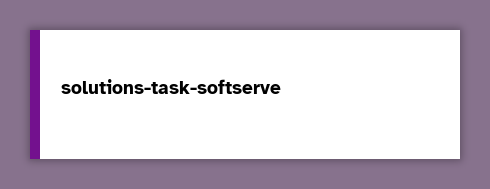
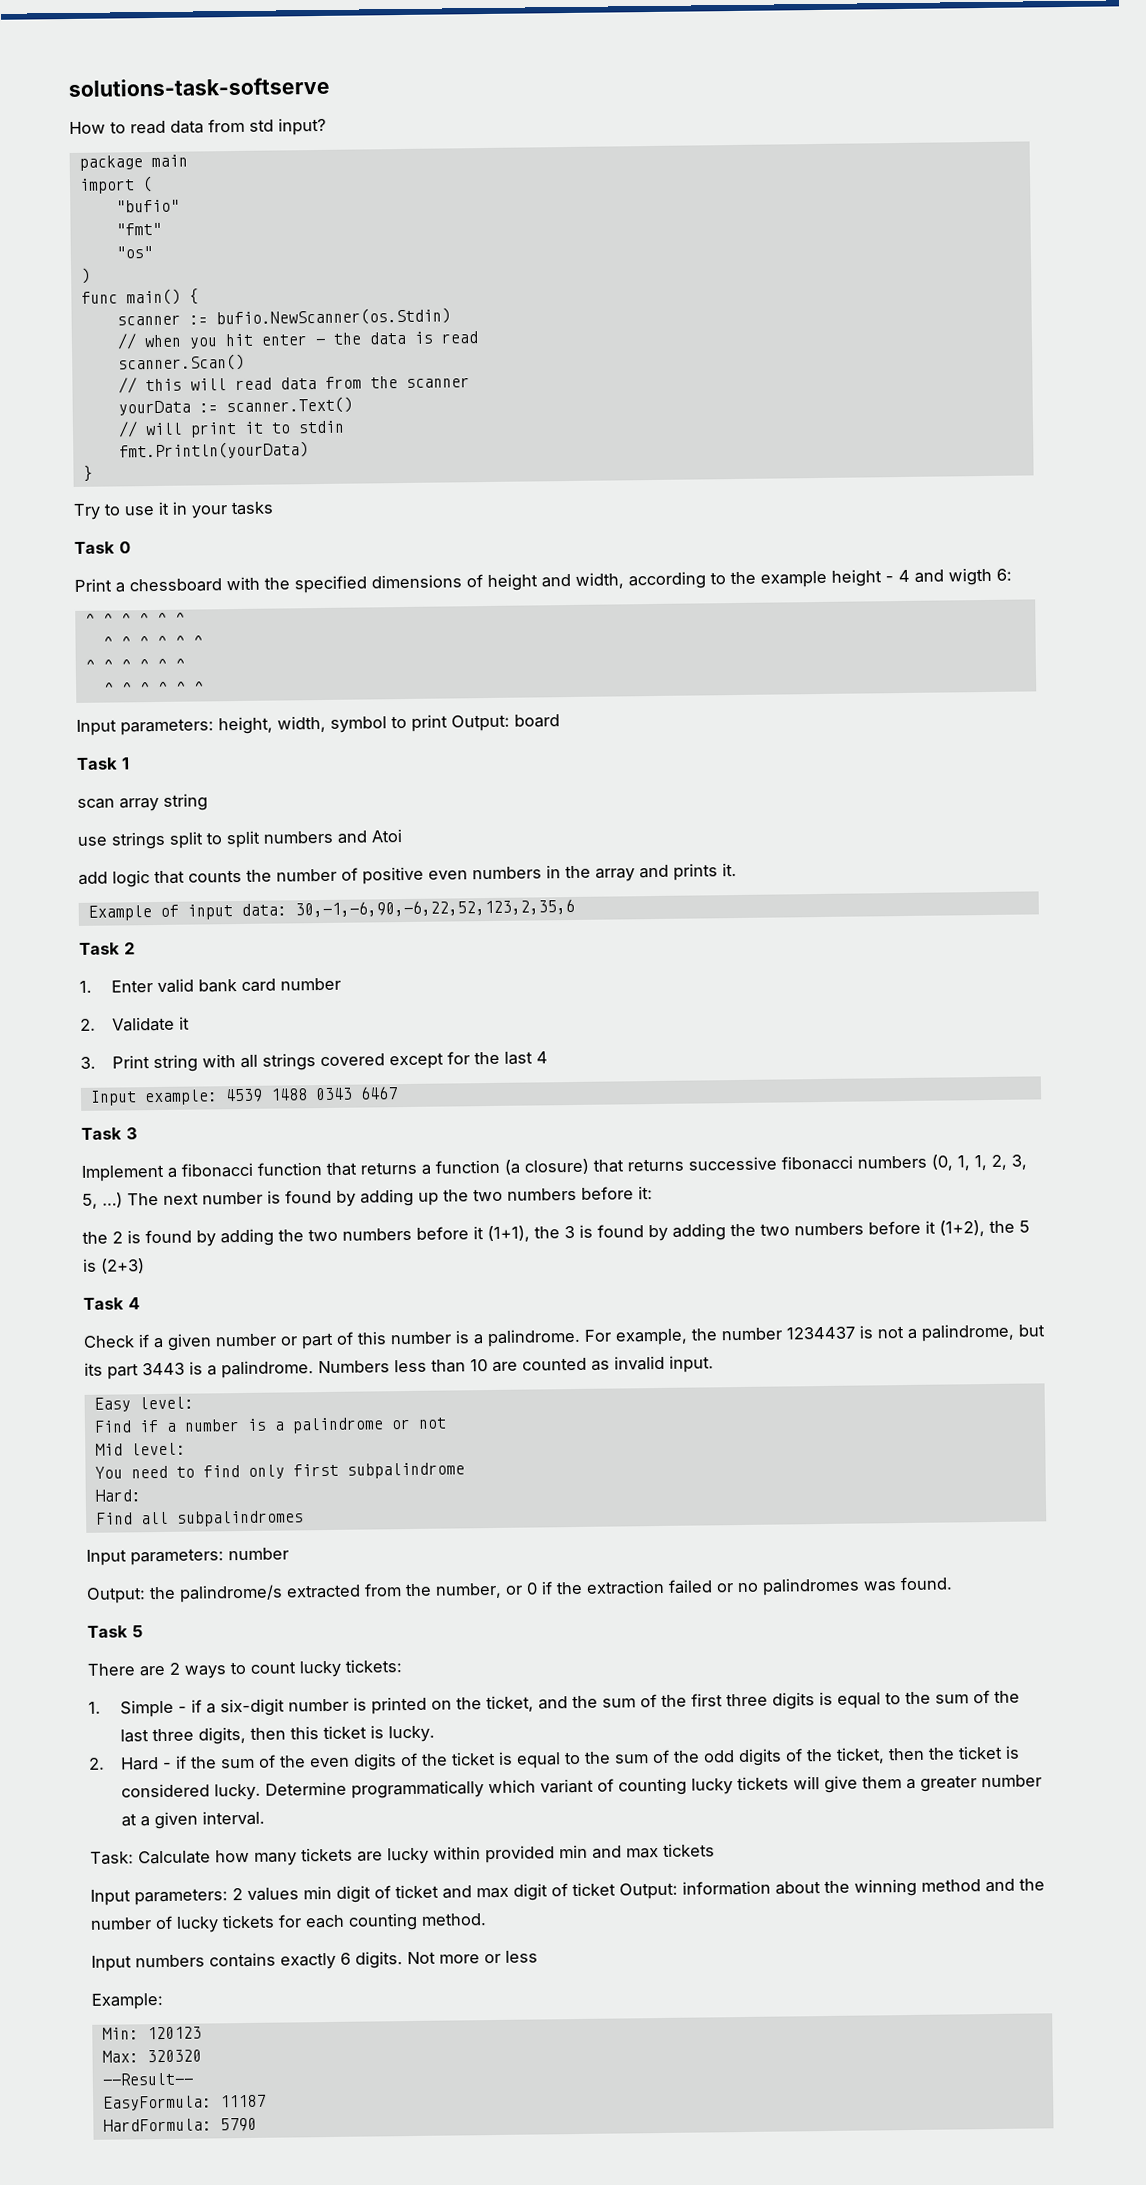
+ How to read data from std input?
+ package main
+ import (
+ "bufio"
+ "fmt"
+ "os"
+ )
+ func main() {
+ scanner := bufio.NewScanner(os.Stdin)
+ // when you hit enter - the data is read
+ scanner.Scan()
+ // this will read data from the scanner
+ yourData := scanner.Text()
+ // will print it to stdin
+ fmt.Println(yourData)
+ }
+ Try to use it in your tasks
+ Task 0
+ Print a chessboard with the specified dimensions of height and width, according to the example height - 4 and wigth 6:
+ ^ ^ ^ ^ ^ ^
+ ^ ^ ^ ^ ^ ^
+ ^ ^ ^ ^ ^ ^
+ ^ ^ ^ ^ ^ ^
+ Input parameters: height, width, symbol to print Output: board
+ Task 1
+ scan array string
+ use strings split to split numbers and Atoi
+ add logic that counts the number of positive even numbers in the array and prints it.
+ Example of input data: 30,-1,-6,90,-6,22,52,123,2,35,6
+ Task 2
+ 1. Enter valid bank card number
+ 2. Validate it
+ 3. Print string with all strings covered except for the last 4
+ Input example: 4539 1488 0343 6467
+ Task 3
+ Implement a fibonacci function that returns a function (a closure) that returns successive fibonacci numbers (0, 1, 1, 2, 3, 5, …) The next number is found by adding up the two numbers before it:
+ the 2 is found by adding the two numbers before it (1+1), the 3 is found by adding the two numbers before it (1+2), the 5 is (2+3)
+ Task 4
+ Check if a given number or part of this number is a palindrome. For example, the number 1234437 is not a palindrome, but its part 3443 is a palindrome. Numbers less than 10 are counted as invalid input.
+ Easy level:
+ Find if a number is a palindrome or not
+ Mid level:
+ You need to find only first subpalindrome
+ Hard:
+ Find all subpalindromes
+ Input parameters: number
+ Output: the palindrome/s extracted from the number, or 0 if the extraction failed or no palindromes was found.
+ Task 5
+ There are 2 ways to count lucky tickets:
+ 1. Simple - if a six-digit number is printed on the ticket, and the sum of the first three digits is equal to the sum of the last three digits, then this ticket is lucky.
+ 2. Hard - if the sum of the even digits of the ticket is equal to the sum of the odd digits of the ticket, then the ticket is considered lucky. Determine programmatically which variant of counting lucky tickets will give them a greater number at a given interval.
+ Task: Calculate how many tickets are lucky within provided min and max tickets
+ Input parameters: 2 values min digit of ticket and max digit of ticket Output: information about the winning method and the number of lucky tickets for each counting method.
+ Input numbers contains exactly 6 digits. Not more or less
+ Example:
+ Min: 120123
+ Max: 320320
+ --Result--
+ EasyFormula: 11187
+ HardFormula: 5790

